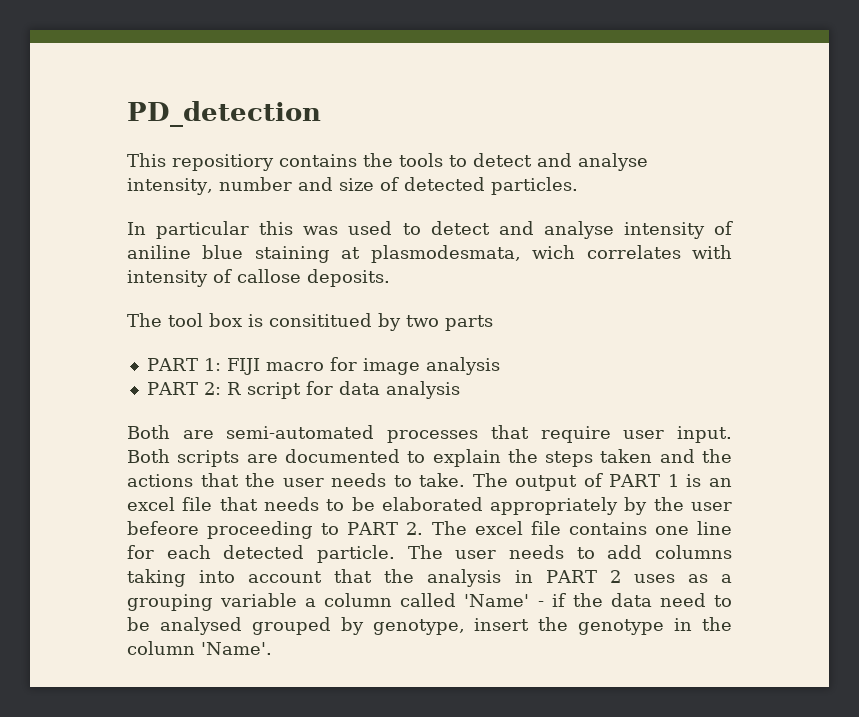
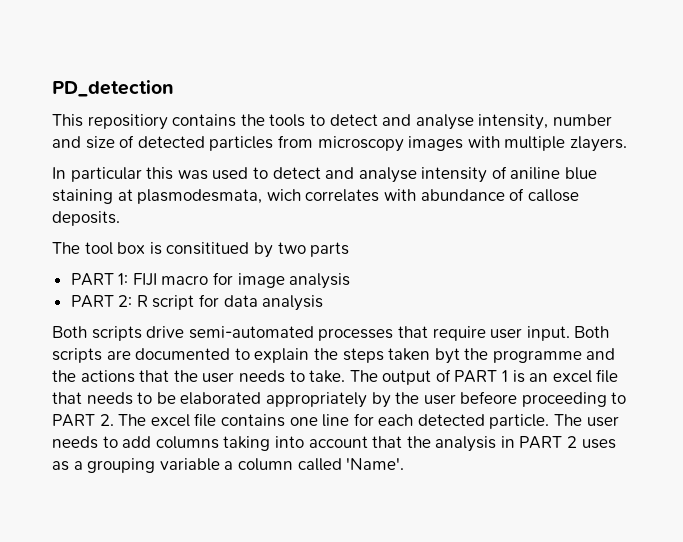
- This repositiory contains the tools to detect and analyse intensity, number and size of detected particles.
+ This repositiory contains the tools to detect and analyse intensity, number and size of detected particles from microscopy images with multiple zlayers.
- In particular this was used to detect and analyse intensity of aniline blue staining at plasmodesmata, wich correlates with intensity of callose deposits.
+ In particular this was used to detect and analyse intensity of aniline blue staining at plasmodesmata, wich correlates with abundance of callose deposits.
- Both are semi-automated processes that require user input.
+ Both scripts drive semi-automated processes that require user input.
- Both scripts are documented to explain the steps taken and the actions that the user needs to take.
+ Both scripts are documented to explain the steps taken byt the programme and the actions that the user needs to take.
- The user needs to add columns taking into account that the analysis in PART 2 uses as a grouping variable a column called 'Name' - if the data need to be analysed grouped by genotype, insert the genotype in the column 'Name'.
+ The user needs to add columns taking into account that the analysis in PART 2 uses as a grouping variable a column called 'Name'.

